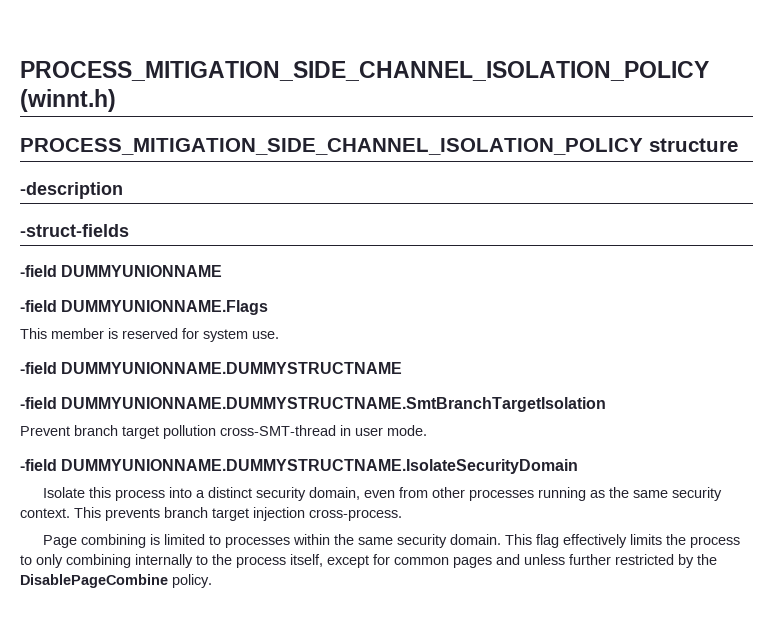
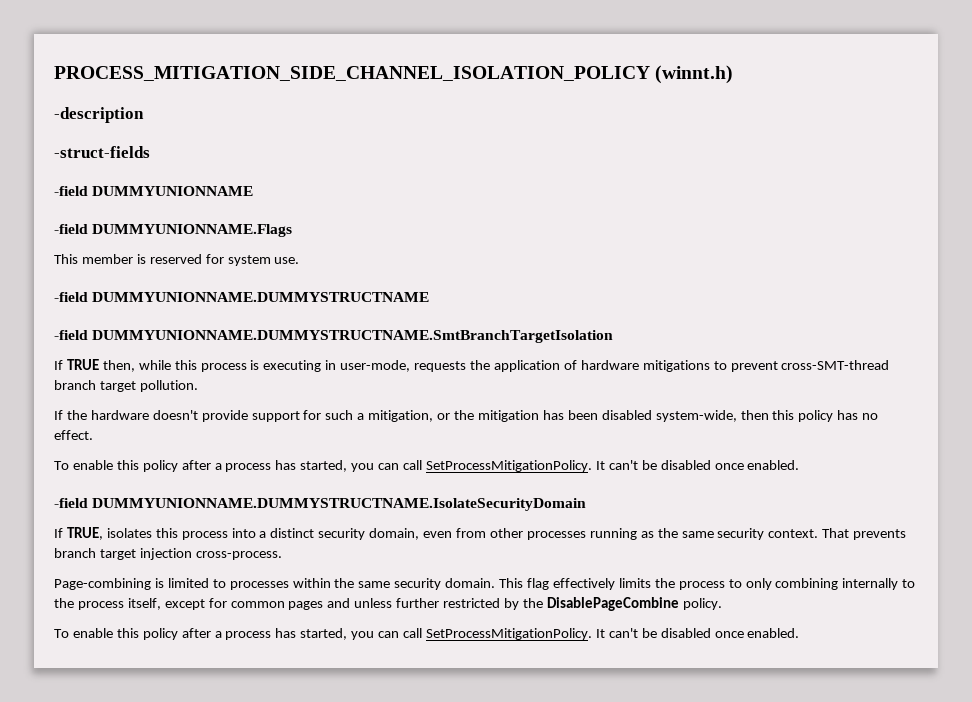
- PROCESS_MITIGATION_SIDE_CHANNEL_ISOLATION_POLICY structure
- Prevent branch target pollution cross-SMT-thread in user mode.
+ If TRUE then, while this process is executing in user-mode, requests the application of hardware mitigations to prevent cross-SMT-thread branch target pollution.
+ If the hardware doesn't provide support for such a mitigation, or the mitigation has been disabled system-wide, then this policy has no effect.
+ To enable this policy after a process has started, you can call SetProcessMitigationPolicy. It can't be disabled once enabled.
- Isolate this process into a distinct security domain, even from other processes running as the same security context.
+ If TRUE, isolates this process into a distinct security domain, even from other processes running as the same security context.
- This prevents branch target injection cross-process.
+ That prevents branch target injection cross-process.
- Page combining is limited to processes within the same security domain.
+ Page-combining is limited to processes within the same security domain.
  This flag effectively limits the process to only combining internally to the process itself, except for common pages and unless further restricted by the DisablePageCombine policy.
+ To enable this policy after a process has started, you can call SetProcessMitigationPolicy. It can't be disabled once enabled.

